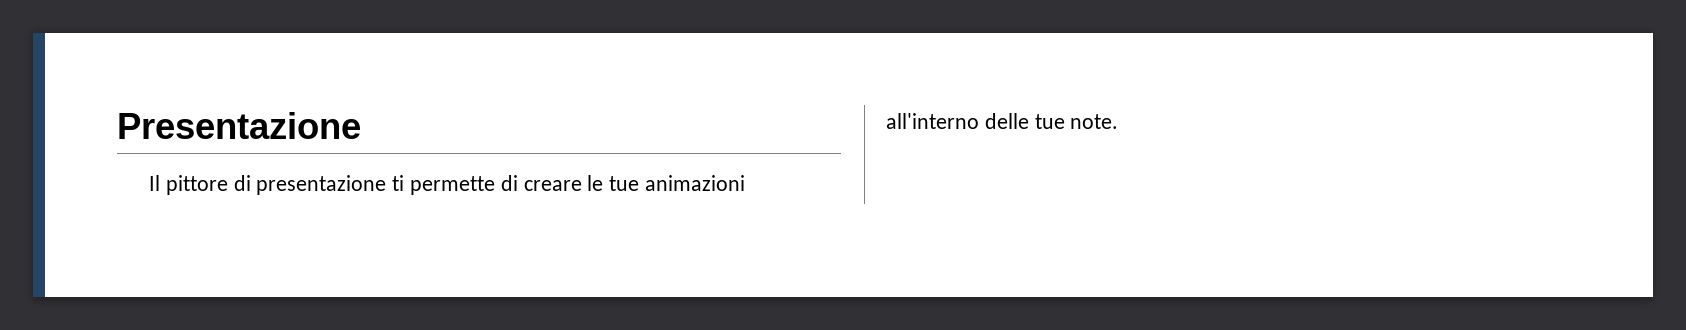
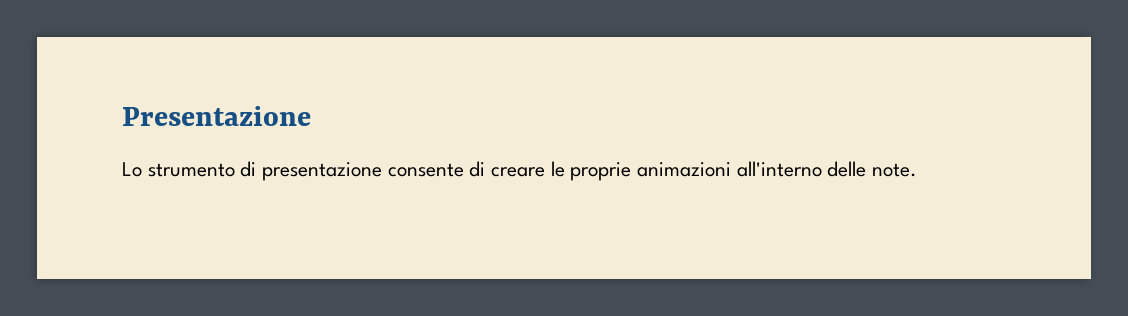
- Il pittore di presentazione ti permette di creare le tue animazioni all'interno delle tue note.
+ Lo strumento di presentazione consente di creare le proprie animazioni all'interno delle note.

